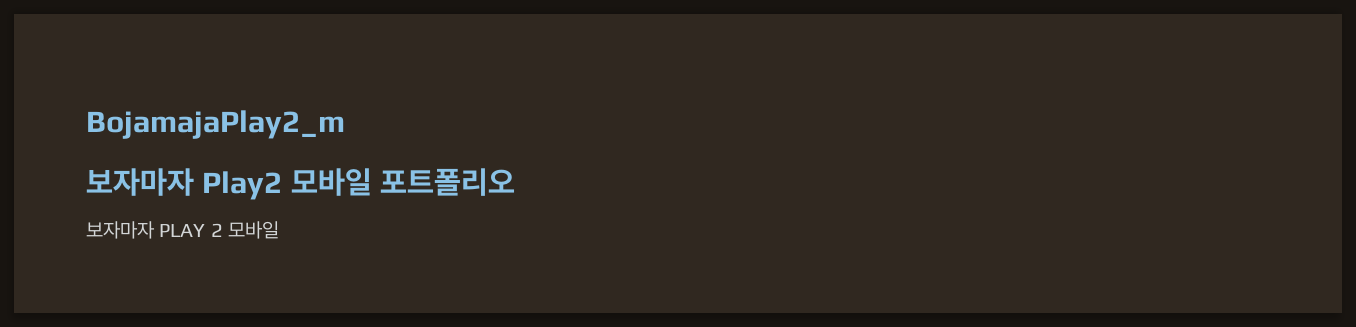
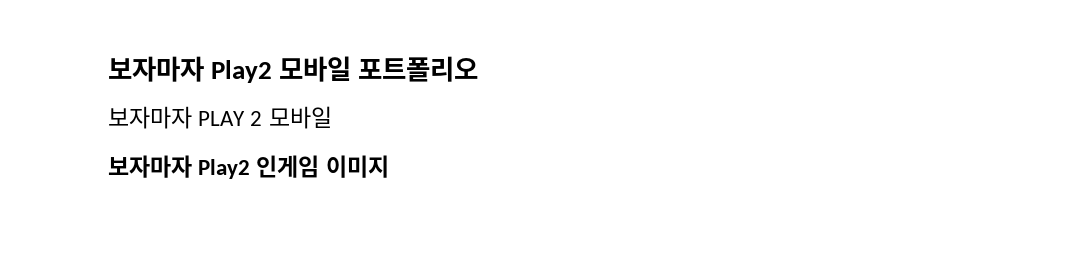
- BojamajaPlay2_m
+ 보자마자 Play2 인게임 이미지

